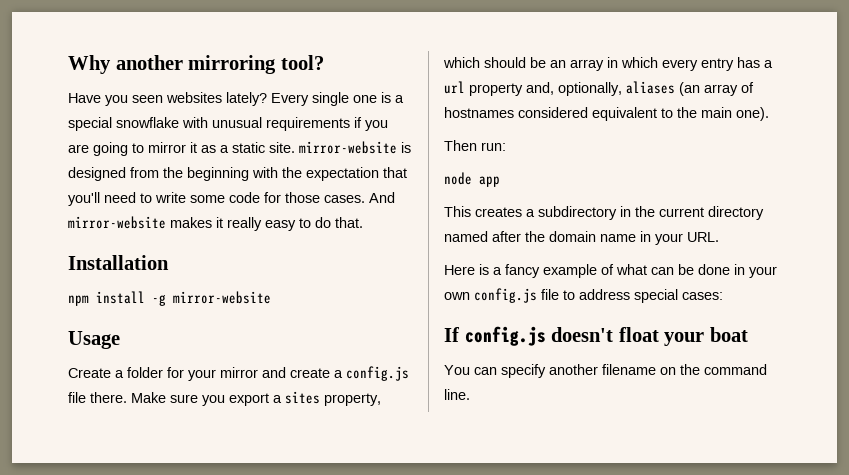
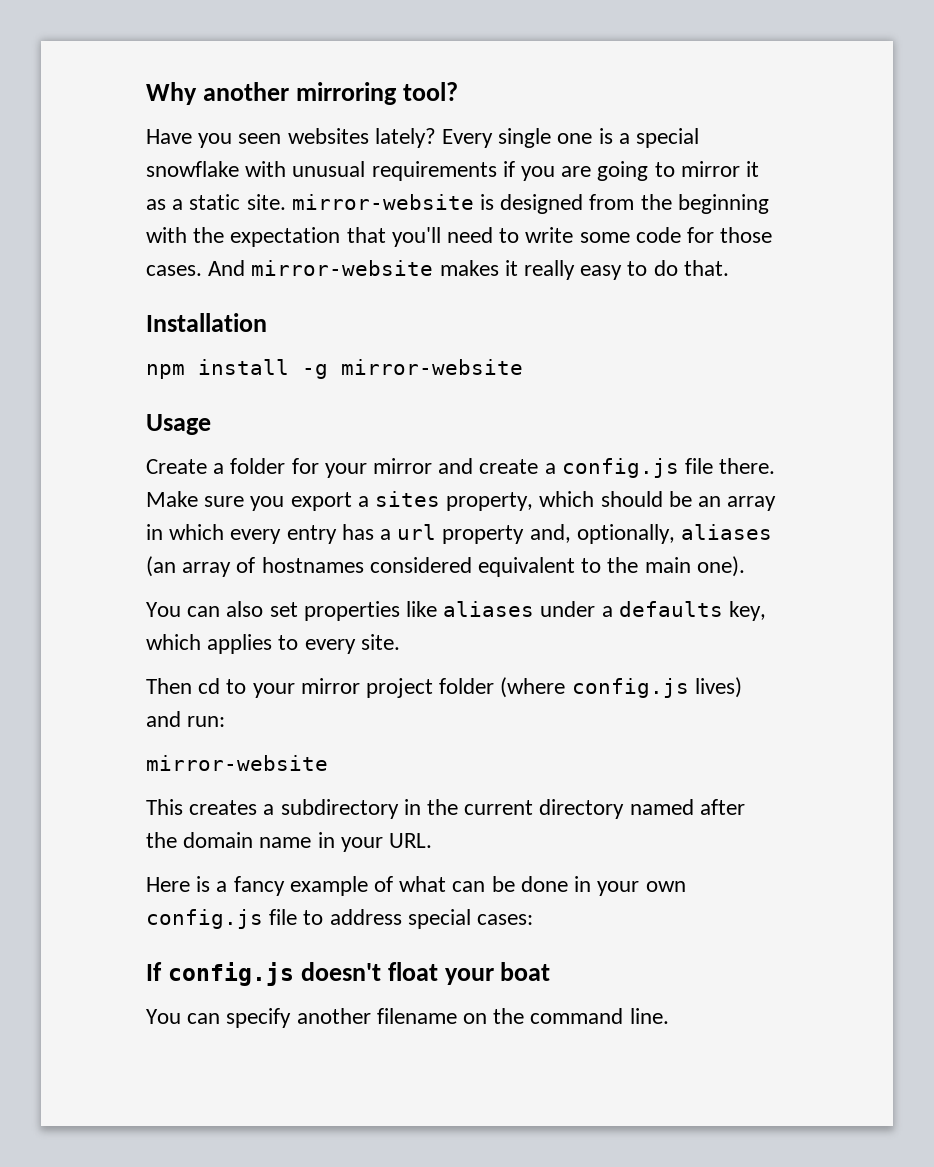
- Then run:
- node app
+ You can also set properties like aliases under a defaults key, which applies to every site.
+ Then cd to your mirror project folder (where config.js lives) and run:
+ mirror-website

